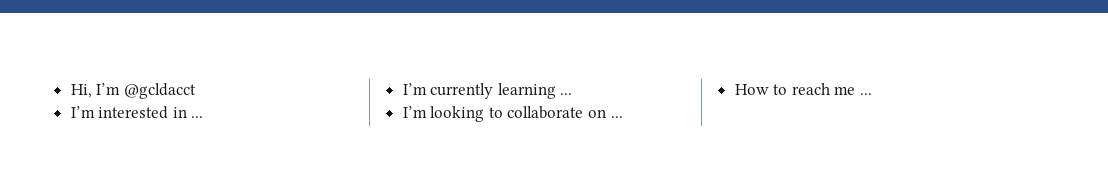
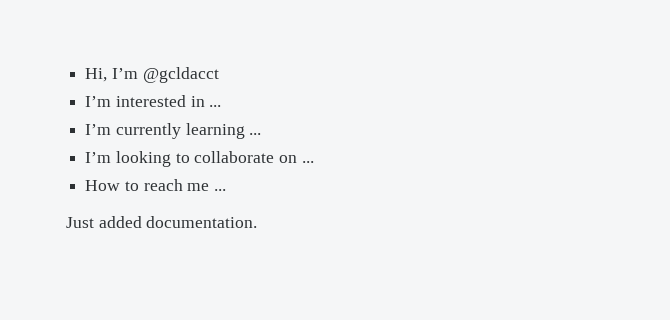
+ Just added documentation.

